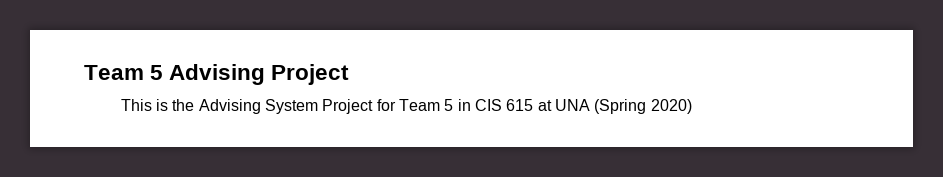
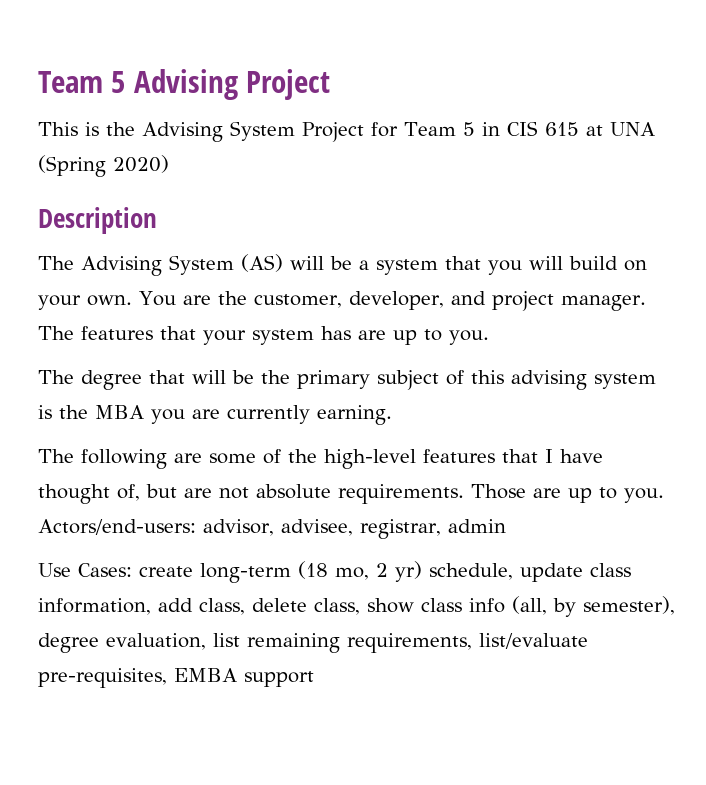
+ Description
+ The Advising System (AS) will be a system that you will build on your own. You are the customer, developer, and project manager. The features that your system has are up to you.
+ The degree that will be the primary subject of this advising system is the MBA you are currently earning.
+ The following are some of the high-level features that I have thought of, but are not absolute requirements. Those are up to you. Actors/end-users: advisor, advisee, registrar, admin
+ Use Cases: create long-term (18 mo, 2 yr) schedule, update class information, add class, delete class, show class info (all, by semester), degree evaluation, list remaining requirements, list/evaluate pre-requisites, EMBA support

